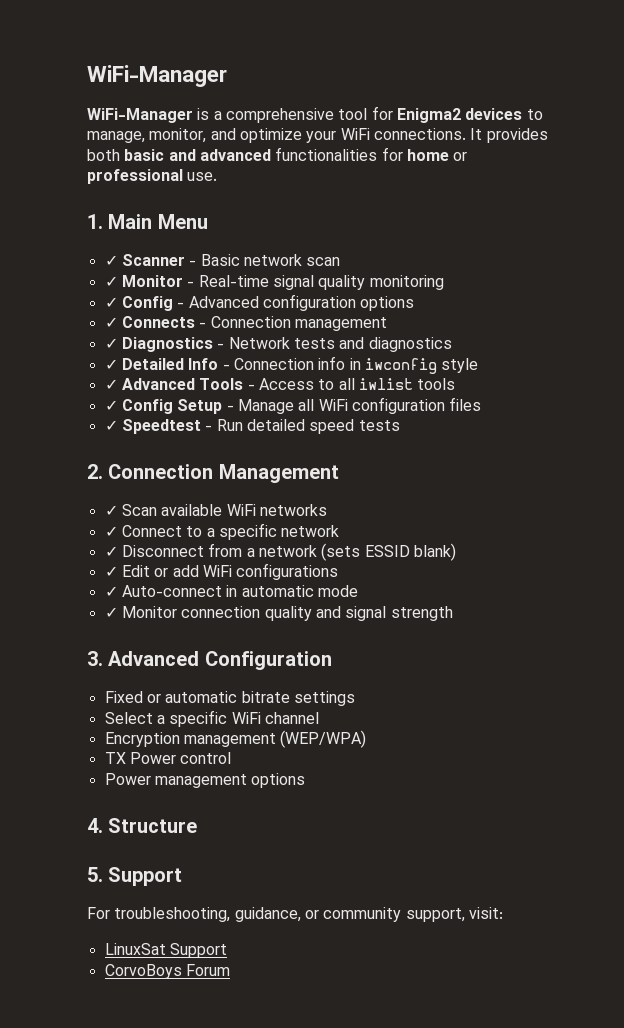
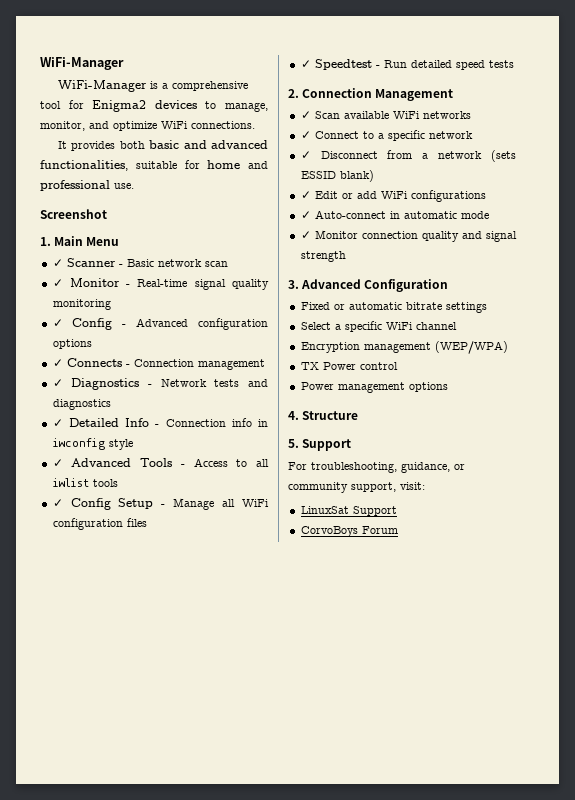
- WiFi-Manager is a comprehensive tool for Enigma2 devices to manage, monitor, and optimize your WiFi connections. It provides both basic and advanced functionalities for home or professional use.
+ WiFi-Manager is a comprehensive tool for Enigma2 devices to manage, monitor, and optimize WiFi connections.
+ It provides both basic and advanced functionalities, suitable for home and professional use.
+ Screenshot

